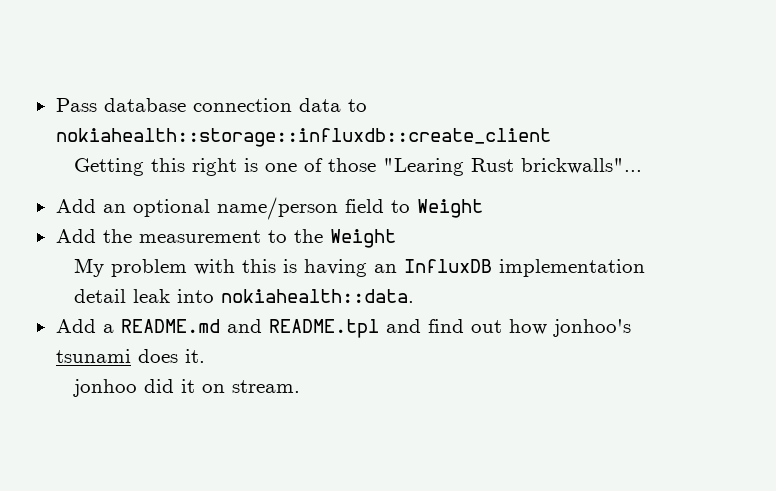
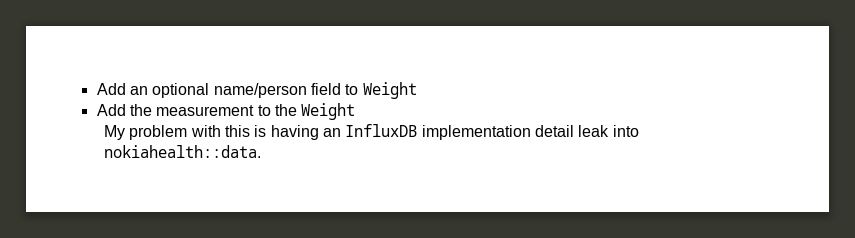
- Pass database connection data to nokiahealth::storage::influxdb::create_client
- Getting this right is one of those "Learing Rust brickwalls"...
- Add a README.md and README.tpl and find out how jonhoo's tsunami does it.
- jonhoo did it on stream.

